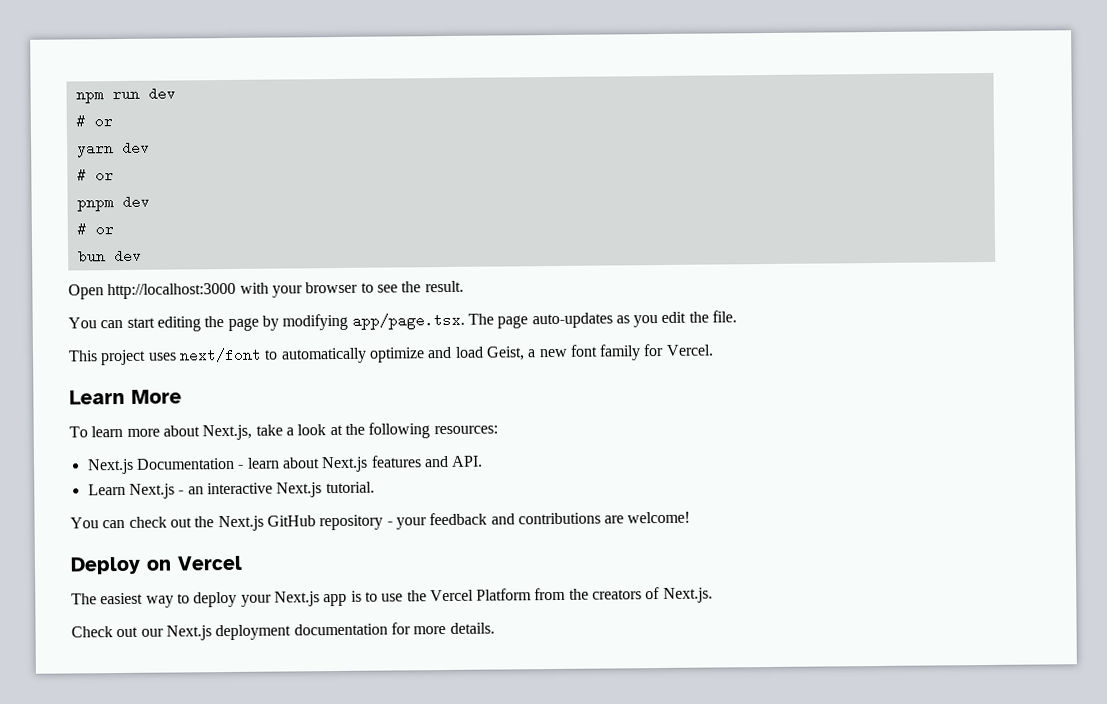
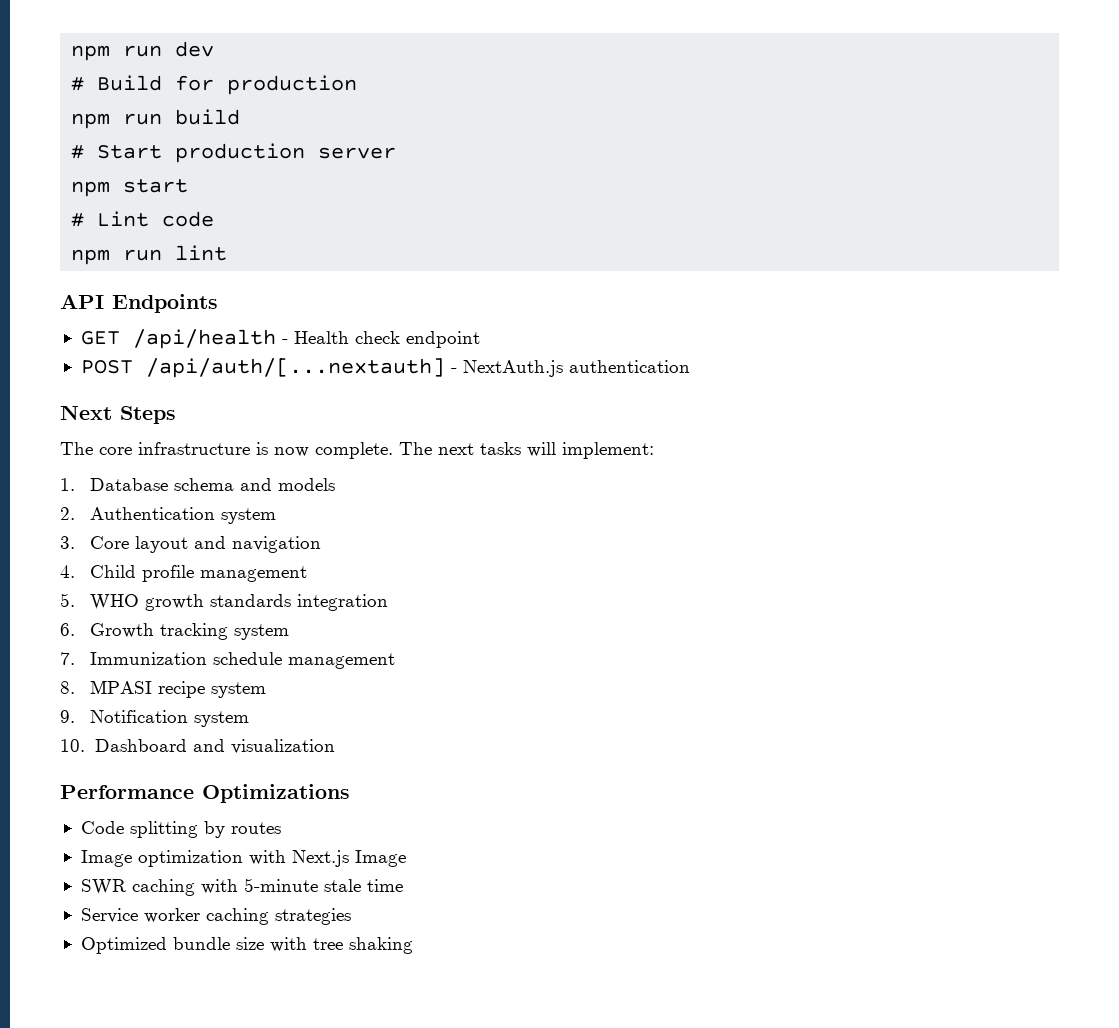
  npm run dev
- # or
- yarn dev
- # or
- pnpm dev
- # or
- bun dev
- Open http://localhost:3000 with your browser to see the result.
- You can start editing the page by modifying app/page.tsx. The page auto-updates as you edit the file.
- This project uses next/font to automatically optimize and load Geist, a new font family for Vercel.
- Learn More
- To learn more about Next.js, take a look at the following resources:
- Next.js Documentation - learn about Next.js features and API.
- Learn Next.js - an interactive Next.js tutorial.
- You can check out the Next.js GitHub repository - your feedback and contributions are welcome!
- Deploy on Vercel
- The easiest way to deploy your Next.js app is to use the Vercel Platform from the creators of Next.js.
- Check out our Next.js deployment documentation for more details.
+ # Build for production
+ npm run build
+ # Start production server
+ npm start
+ # Lint code
+ npm run lint
+ API Endpoints
+ GET /api/health - Health check endpoint
+ POST /api/auth/[...nextauth] - NextAuth.js authentication
+ Next Steps
+ The core infrastructure is now complete. The next tasks will implement:
+ 1. Database schema and models
+ 2. Authentication system
+ 3. Core layout and navigation
+ 4. Child profile management
+ 5. WHO growth standards integration
+ 6. Growth tracking system
+ 7. Immunization schedule management
+ 8. MPASI recipe system
+ 9. Notification system
+ 10. Dashboard and visualization
+ Performance Optimizations
+ Code splitting by routes
+ Image optimization with Next.js Image
+ SWR caching with 5-minute stale time
+ Service worker caching strategies
+ Optimized bundle size with tree shaking

